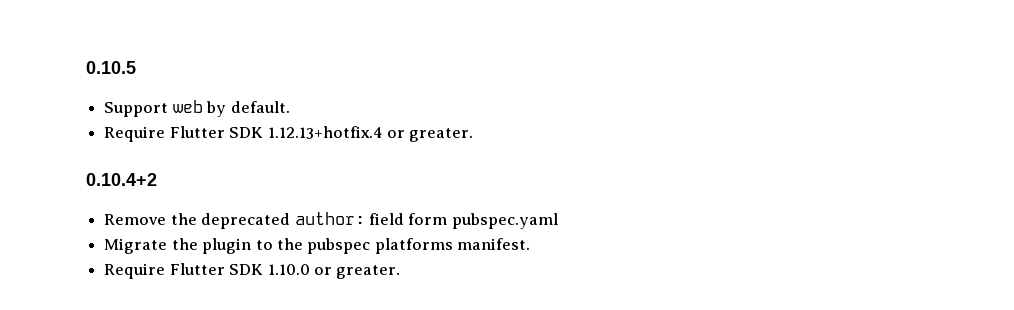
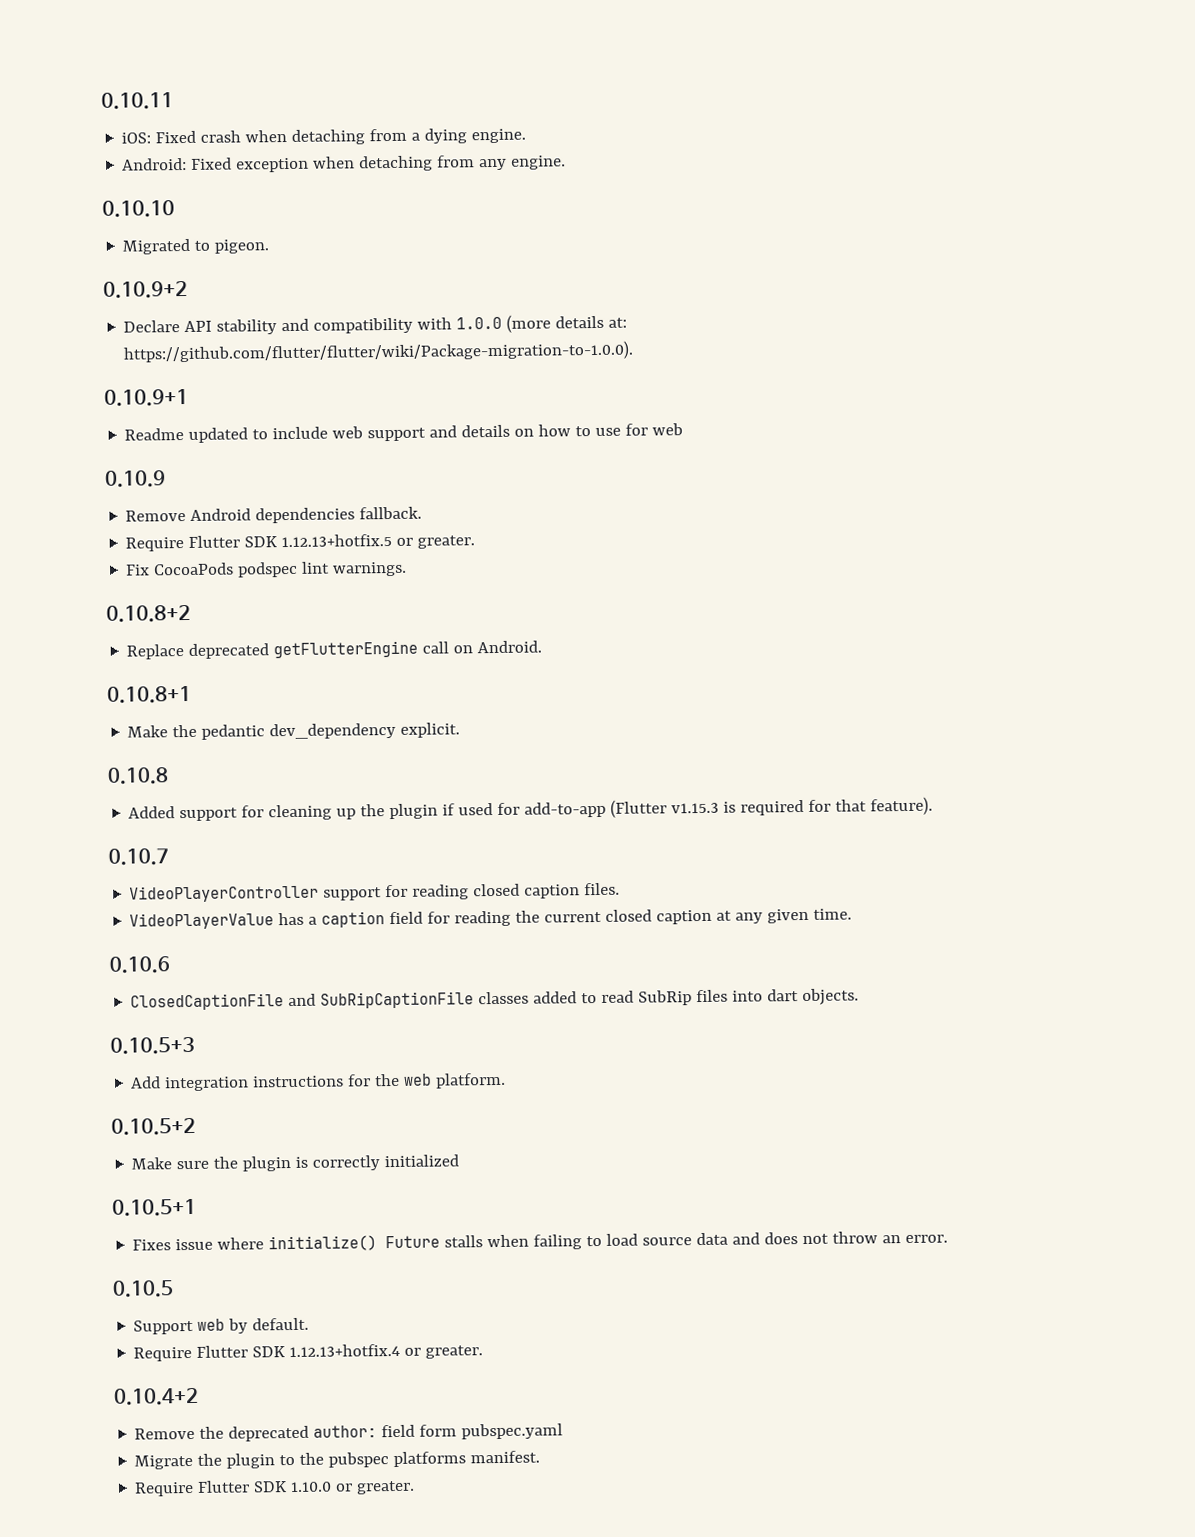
+ 0.10.11
+ iOS: Fixed crash when detaching from a dying engine.
+ Android: Fixed exception when detaching from any engine.
+ 0.10.10
+ Migrated to pigeon.
+ 0.10.9+2
+ Declare API stability and compatibility with 1.0.0 (more details at: https://github.com/flutter/flutter/wiki/Package-migration-to-1.0.0).
+ 0.10.9+1
+ Readme updated to include web support and details on how to use for web
+ 0.10.9
+ Remove Android dependencies fallback.
+ Require Flutter SDK 1.12.13+hotfix.5 or greater.
+ Fix CocoaPods podspec lint warnings.
+ 0.10.8+2
+ Replace deprecated getFlutterEngine call on Android.
+ 0.10.8+1
+ Make the pedantic dev_dependency explicit.
+ 0.10.8
+ Added support for cleaning up the plugin if used for add-to-app (Flutter v1.15.3 is required for that feature).
+ 0.10.7
+ VideoPlayerController support for reading closed caption files.
+ VideoPlayerValue has a caption field for reading the current closed caption at any given time.
+ 0.10.6
+ ClosedCaptionFile and SubRipCaptionFile classes added to read SubRip files into dart objects.
+ 0.10.5+3
+ Add integration instructions for the web platform.
+ 0.10.5+2
+ Make sure the plugin is correctly initialized
+ 0.10.5+1
+ Fixes issue where initialize() Future stalls when failing to load source data and does not throw an error.

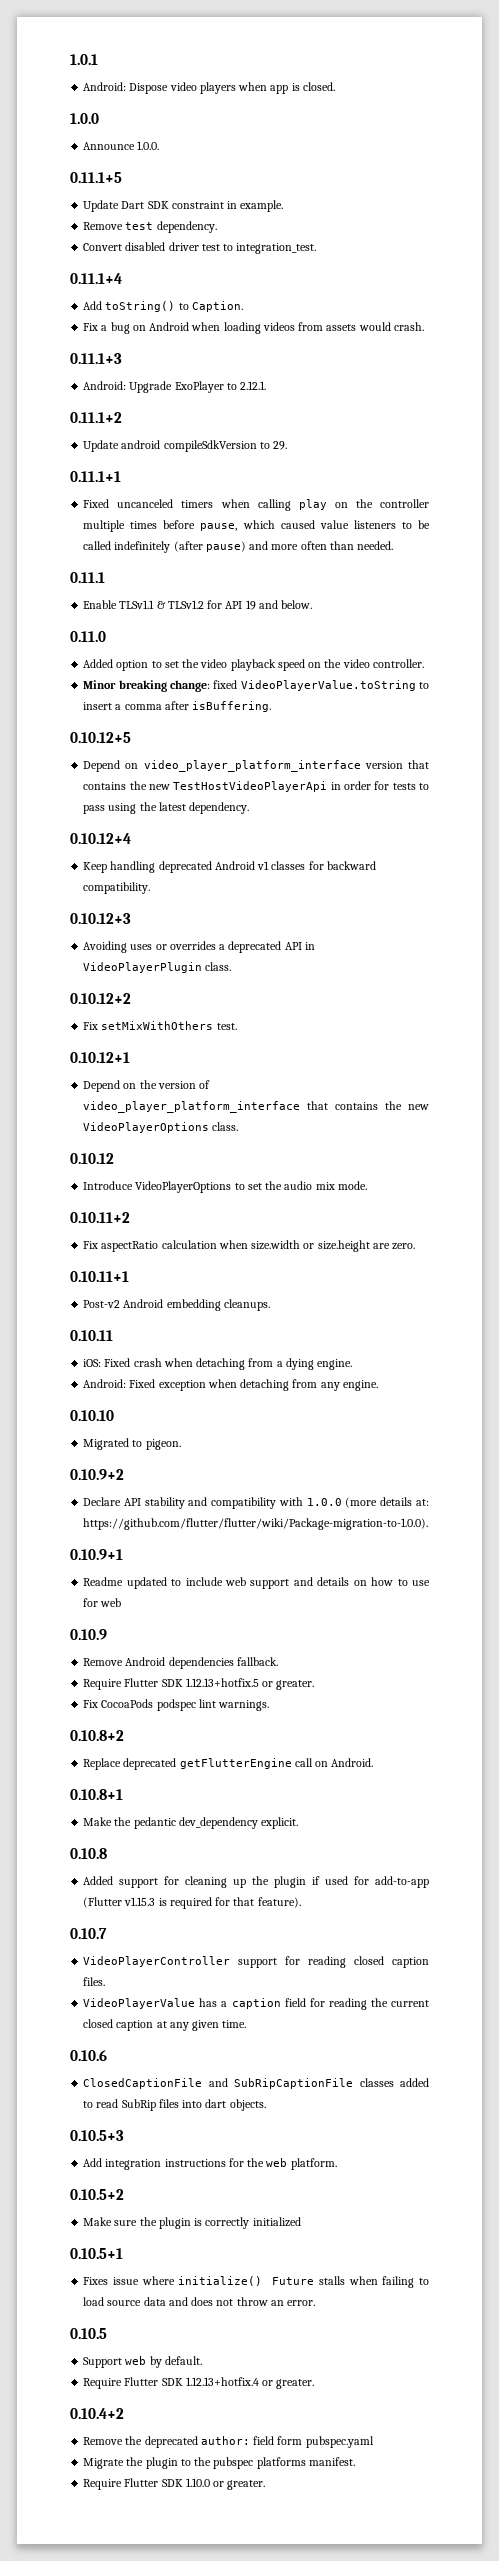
+ 1.0.1
+ Android: Dispose video players when app is closed.
+ 1.0.0
+ Announce 1.0.0.
+ 0.11.1+5
+ Update Dart SDK constraint in example.
+ Remove test dependency.
+ Convert disabled driver test to integration_test.
+ 0.11.1+4
+ Add toString() to Caption.
+ Fix a bug on Android when loading videos from assets would crash.
+ 0.11.1+3
+ Android: Upgrade ExoPlayer to 2.12.1.
+ 0.11.1+2
+ Update android compileSdkVersion to 29.
+ 0.11.1+1
+ Fixed uncanceled timers when calling play on the controller multiple times before pause, which caused value listeners to be called indefinitely (after pause) and more often than needed.
+ 0.11.1
+ Enable TLSv1.1 & TLSv1.2 for API 19 and below.
+ 0.11.0
+ Added option to set the video playback speed on the video controller.
+ Minor breaking change: fixed VideoPlayerValue.toString to insert a comma after isBuffering.
+ 0.10.12+5
+ Depend on video_player_platform_interface version that contains the new TestHostVideoPlayerApi in order for tests to pass using the latest dependency.
+ 0.10.12+4
+ Keep handling deprecated Android v1 classes for backward compatibility.
+ 0.10.12+3
+ Avoiding uses or overrides a deprecated API in VideoPlayerPlugin class.
+ 0.10.12+2
+ Fix setMixWithOthers test.
+ 0.10.12+1
+ Depend on the version of video_player_platform_interface that contains the new VideoPlayerOptions class.
+ 0.10.12
+ Introduce VideoPlayerOptions to set the audio mix mode.
+ 0.10.11+2
+ Fix aspectRatio calculation when size.width or size.height are zero.
+ 0.10.11+1
+ Post-v2 Android embedding cleanups.

